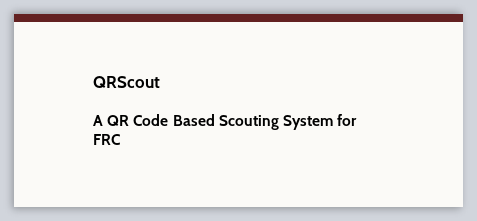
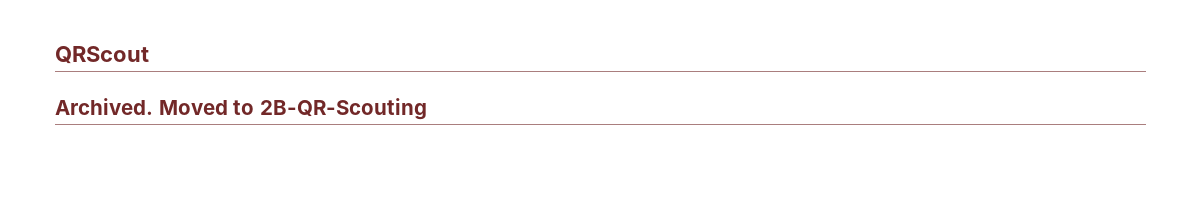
- A QR Code Based Scouting System for FRC
+ Archived. Moved to 2B-QR-Scouting

